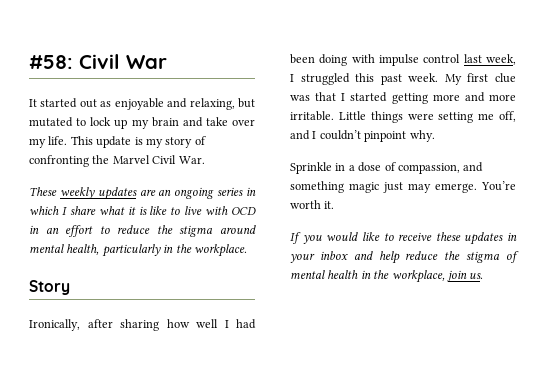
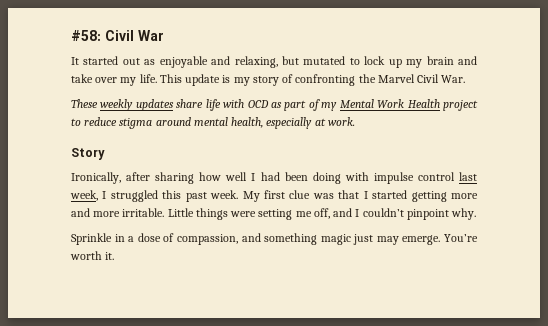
- These weekly updates are an ongoing series in which I share what it is like to live with OCD in an effort to reduce the stigma around mental health, particularly in the workplace.
+ These weekly updates share life with OCD as part of my Mental Work Health project to reduce stigma around mental health, especially at work.
- If you would like to receive these updates in your inbox and help reduce the stigma of mental health in the workplace, join us.

